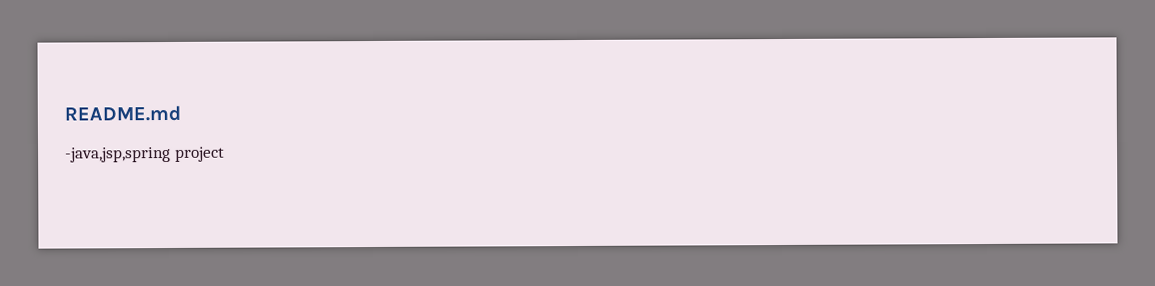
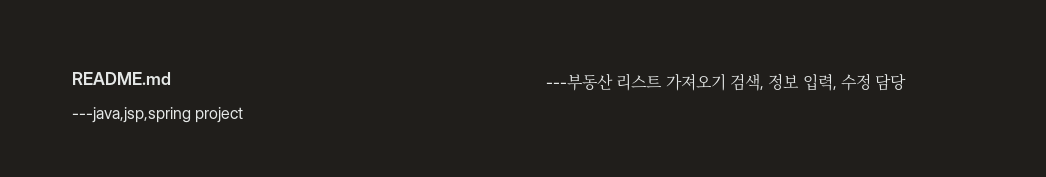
- -java,jsp,spring project
+ ---java,jsp,spring project
+ ---부동산 리스트 가져오기 검색, 정보 입력, 수정 담당

